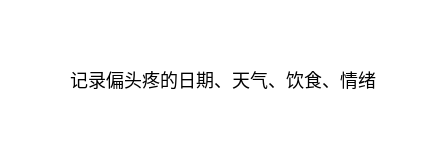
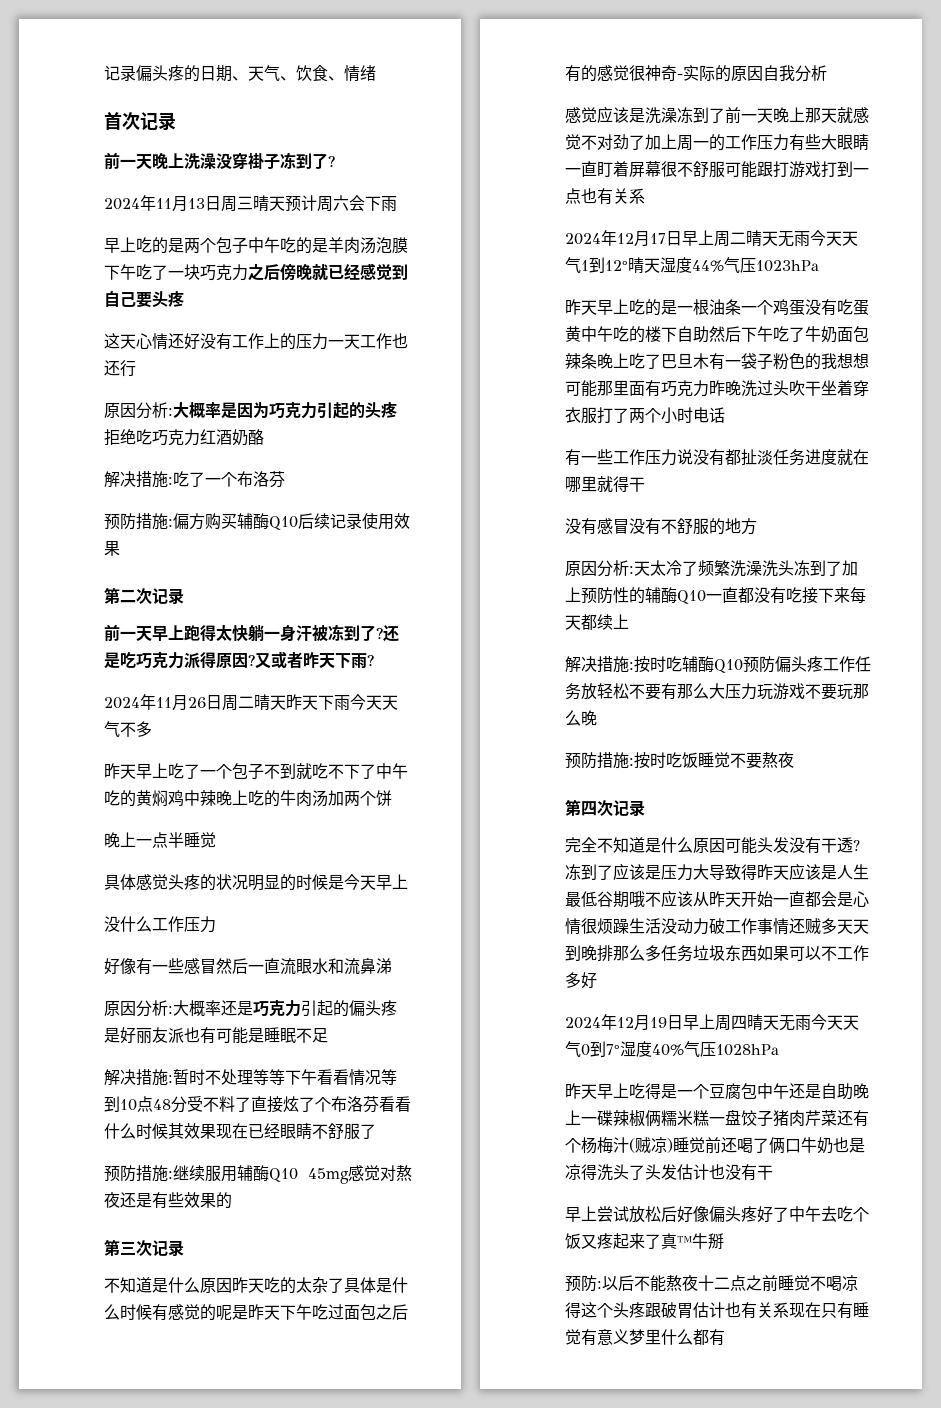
+ 首次记录
+ 前一天晚上洗澡没穿褂子冻到了?
+ 2024年11月13日周三晴天预计周六会下雨
+ 早上吃的是两个包子中午吃的是羊肉汤泡膜下午吃了一块巧克力之后傍晚就已经感觉到自己要头疼
+ 这天心情还好没有工作上的压力一天工作也还行
+ 原因分析:大概率是因为巧克力引起的头疼拒绝吃巧克力红酒奶酪
+ 解决措施:吃了一个布洛芬
+ 预防措施:偏方购买辅酶Q10后续记录使用效果
+ 第二次记录
+ 前一天早上跑得太快躺一身汗被冻到了?还是吃巧克力派得原因?又或者昨天下雨?
+ 2024年11月26日周二晴天昨天下雨今天天气不多
+ 昨天早上吃了一个包子不到就吃不下了中午吃的黄焖鸡中辣晚上吃的牛肉汤加两个饼
+ 晚上一点半睡觉
+ 具体感觉头疼的状况明显的时候是今天早上
+ 没什么工作压力
+ 好像有一些感冒然后一直流眼水和流鼻涕
+ 原因分析:大概率还是巧克力引起的偏头疼是好丽友派也有可能是睡眠不足
+ 解决措施:暂时不处理等等下午看看情况等到10点48分受不料了直接炫了个布洛芬看看什么时候其效果现在已经眼睛不舒服了
+ 预防措施:继续服用辅酶Q10 45mg感觉对熬夜还是有些效果的
+ 第三次记录
+ 不知道是什么原因昨天吃的太杂了具体是什么时候有感觉的呢是昨天下午吃过面包之后有的感觉很神奇-实际的原因自我分析
+ 感觉应该是洗澡冻到了前一天晚上那天就感觉不对劲了加上周一的工作压力有些大眼睛一直盯着屏幕很不舒服可能跟打游戏打到一点也有关系
+ 2024年12月17日早上周二晴天无雨今天天气1到12°晴天湿度44%气压1023hPa
+ 昨天早上吃的是一根油条一个鸡蛋没有吃蛋黄中午吃的楼下自助然后下午吃了牛奶面包辣条晚上吃了巴旦木有一袋子粉色的我想想可能那里面有巧克力昨晚洗过头吹干坐着穿衣服打了两个小时电话
+ 有一些工作压力说没有都扯淡任务进度就在哪里就得干
+ 没有感冒没有不舒服的地方
+ 原因分析:天太冷了频繁洗澡洗头冻到了加上预防性的辅酶Q10一直都没有吃接下来每天都续上
+ 解决措施:按时吃辅酶Q10预防偏头疼工作任务放轻松不要有那么大压力玩游戏不要玩那么晚
+ 预防措施:按时吃饭睡觉不要熬夜
+ 第四次记录
+ 完全不知道是什么原因可能头发没有干透?冻到了应该是压力大导致得昨天应该是人生最低谷期哦不应该从昨天开始一直都会是心情很烦躁生活没动力破工作事情还贼多天天到晚排那么多任务垃圾东西如果可以不工作多好
+ 2024年12月19日早上周四晴天无雨今天天气0到7°湿度40%气压1028hPa
+ 昨天早上吃得是一个豆腐包中午还是自助晚上一碟辣椒俩糯米糕一盘饺子猪肉芹菜还有个杨梅汁(贼凉)睡觉前还喝了俩口牛奶也是凉得洗头了头发估计也没有干
+ 早上尝试放松后好像偏头疼好了中午去吃个饭又疼起来了真™牛掰
+ 预防:以后不能熬夜十二点之前睡觉不喝凉得这个头疼跟破胃估计也有关系现在只有睡觉有意义梦里什么都有

